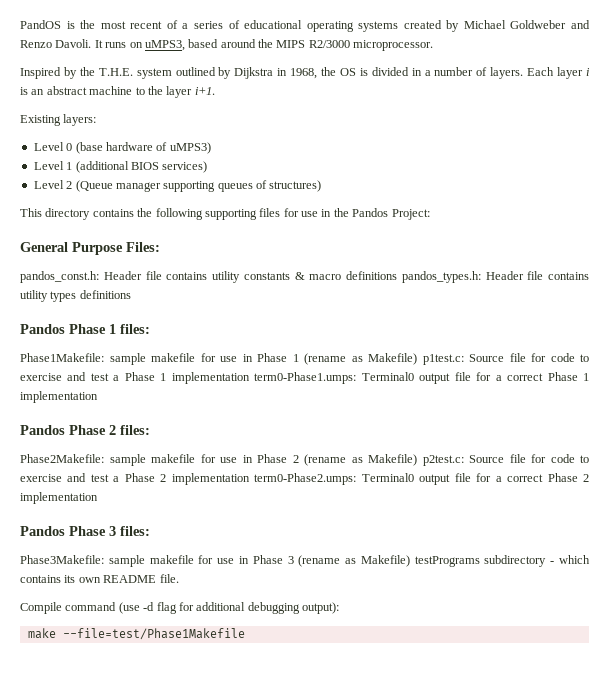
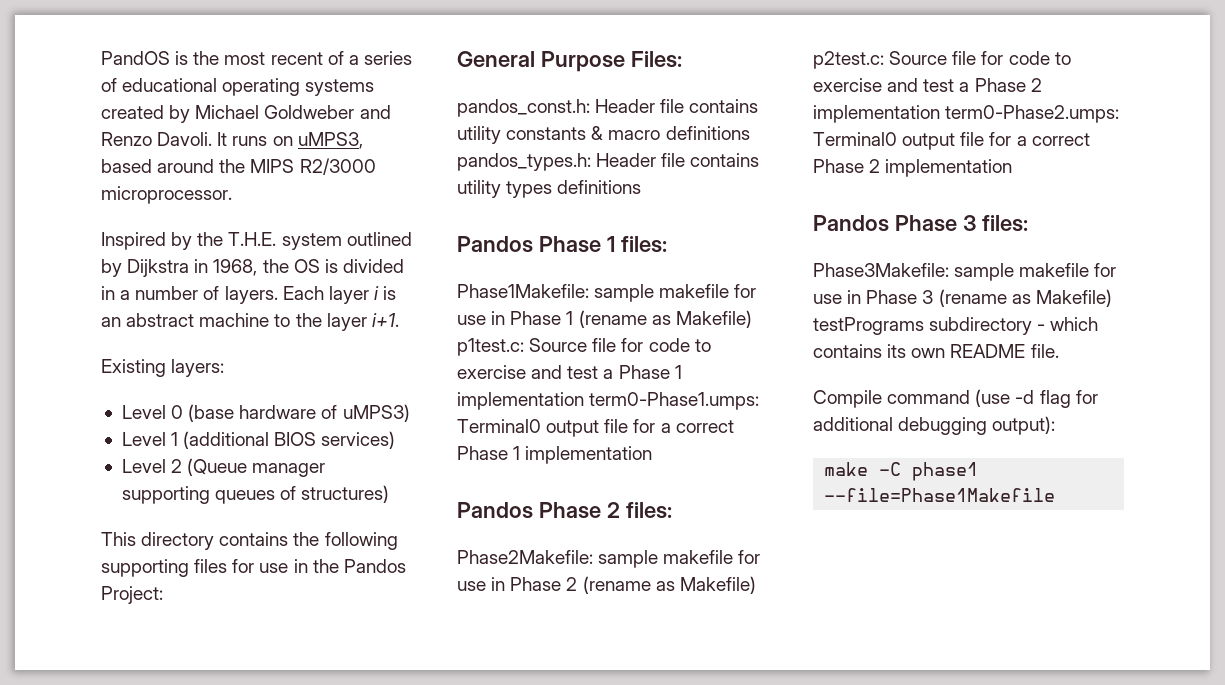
- make --file=test/Phase1Makefile
+ make -C phase1 --file=Phase1Makefile

